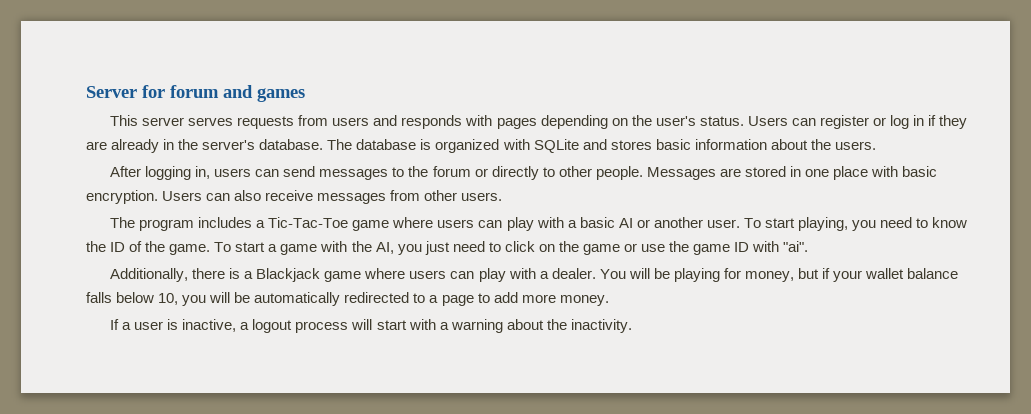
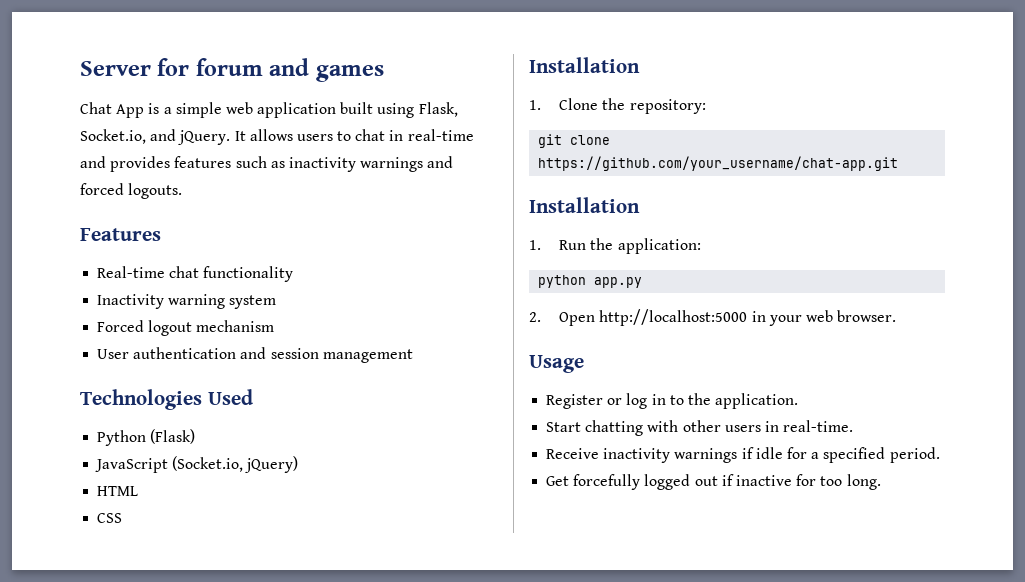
- This server serves requests from users and responds with pages depending on the user's status. Users can register or log in if they are already in the server's database. The database is organized with SQLite and stores basic information about the users.
- After logging in, users can send messages to the forum or directly to other people. Messages are stored in one place with basic encryption. Users can also receive messages from other users.
- The program includes a Tic-Tac-Toe game where users can play with a basic AI or another user. To start playing, you need to know the ID of the game. To start a game with the AI, you just need to click on the game or use the game ID with "ai".
- Additionally, there is a Blackjack game where users can play with a dealer. You will be playing for money, but if your wallet balance falls below 10, you will be automatically redirected to a page to add more money.
- If a user is inactive, a logout process will start with a warning about the inactivity.
+ Chat App is a simple web application built using Flask, Socket.io, and jQuery. It allows users to chat in real-time and provides features such as inactivity warnings and forced logouts.
+ Features
+ Real-time chat functionality
+ Inactivity warning system
+ Forced logout mechanism
+ User authentication and session management
+ Technologies Used
+ Python (Flask)
+ JavaScript (Socket.io, jQuery)
+ HTML
+ CSS
+ Installation
+ 1. Clone the repository:
+ git clone https://github.com/your_username/chat-app.git
+ Installation
+ 1. Run the application:
+ python app.py
+ 2. Open http://localhost:5000 in your web browser.
+ Usage
+ Register or log in to the application.
+ Start chatting with other users in real-time.
+ Receive inactivity warnings if idle for a specified period.
+ Get forcefully logged out if inactive for too long.

